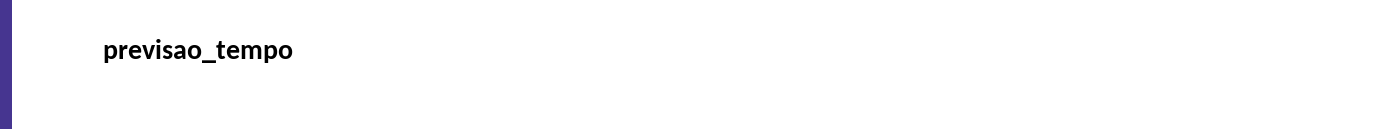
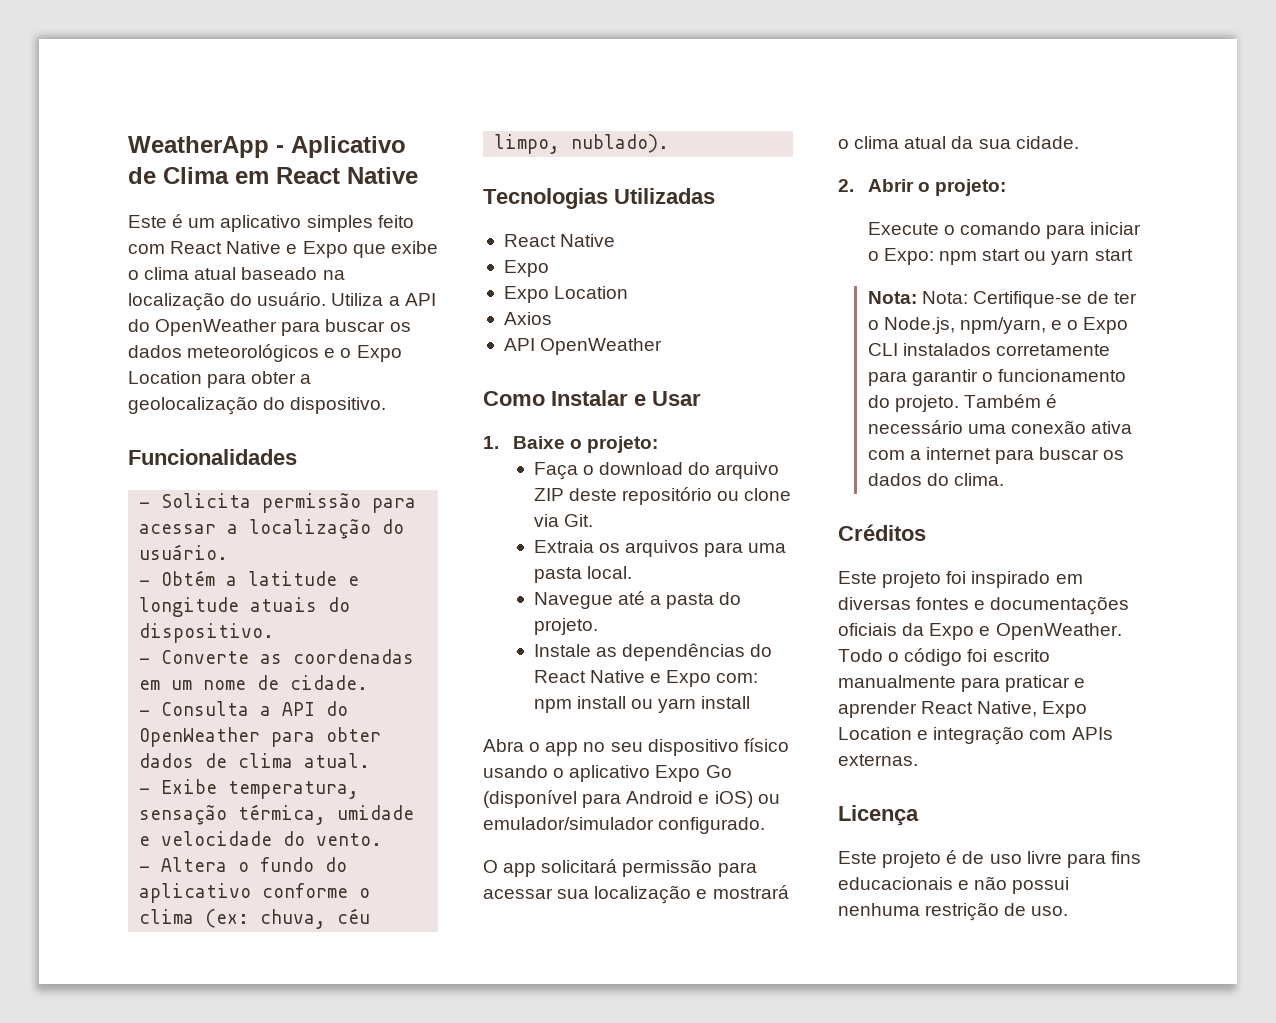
- previsao_tempo
+ WeatherApp - Aplicativo de Clima em React Native
+ Este é um aplicativo simples feito com React Native e Expo que exibe o clima atual baseado na localização do usuário. Utiliza a API do OpenWeather para buscar os dados meteorológicos e o Expo Location para obter a geolocalização do dispositivo.
+ Funcionalidades
+ - Solicita permissão para acessar a localização do usuário.
+ - Obtém a latitude e longitude atuais do dispositivo.
+ - Converte as coordenadas em um nome de cidade.
+ - Consulta a API do OpenWeather para obter dados de clima atual.
+ - Exibe temperatura, sensação térmica, umidade e velocidade do vento.
+ - Altera o fundo do aplicativo conforme o clima (ex: chuva, céu limpo, nublado).
+ Tecnologias Utilizadas
+ React Native
+ Expo
+ Expo Location
+ Axios
+ API OpenWeather
+ Como Instalar e Usar
+ 1. Baixe o projeto:
+ Faça o download do arquivo ZIP deste repositório ou clone via Git.
+ Extraia os arquivos para uma pasta local.
+ Navegue até a pasta do projeto.
+ Instale as dependências do React Native e Expo com: npm install ou yarn install
+ Abra o app no seu dispositivo físico usando o aplicativo Expo Go (disponível para Android e iOS) ou emulador/simulador configurado.
+ O app solicitará permissão para acessar sua localização e mostrará o clima atual da sua cidade.
+ 2. Abrir o projeto:
+ Execute o comando para iniciar o Expo: npm start ou yarn start
+ Nota: Nota: Certifique-se de ter o Node.js, npm/yarn, e o Expo CLI instalados corretamente para garantir o funcionamento do projeto. Também é necessário uma conexão ativa com a internet para buscar os dados do clima.
+ Créditos
+ Este projeto foi inspirado em diversas fontes e documentações oficiais da Expo e OpenWeather. Todo o código foi escrito manualmente para praticar e aprender React Native, Expo Location e integração com APIs externas.
+ Licença
+ Este projeto é de uso livre para fins educacionais e não possui nenhuma restrição de uso.

